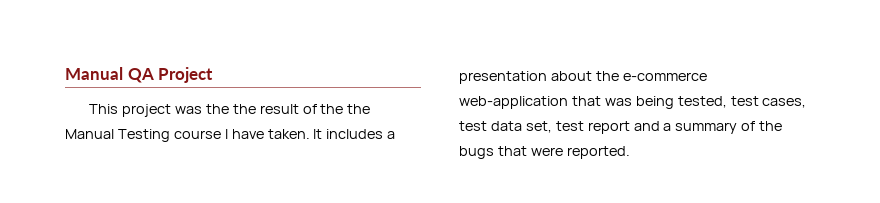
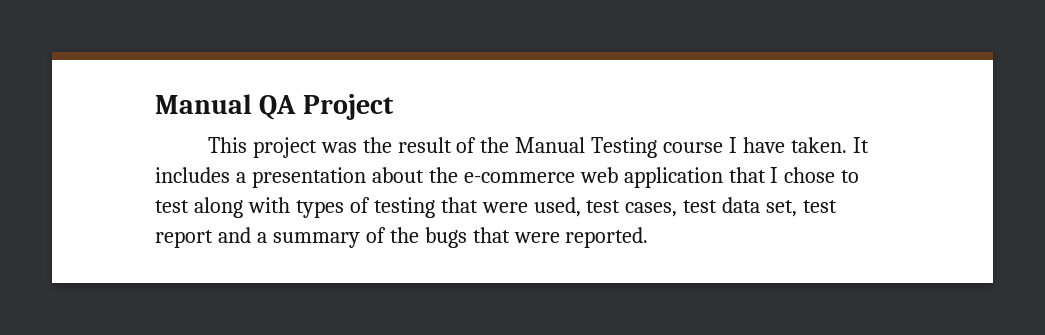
- This project was the the result of the the Manual Testing course I have taken.
+ This project was the result of the Manual Testing course I have taken.
- It includes a presentation about the e-commerce web-application that was being tested, test cases, test data set, test report and a summary of the bugs that were reported.
+ It includes a presentation about the e-commerce web application that I chose to test along with types of testing that were used, test cases, test data set, test report and a summary of the bugs that were reported.

